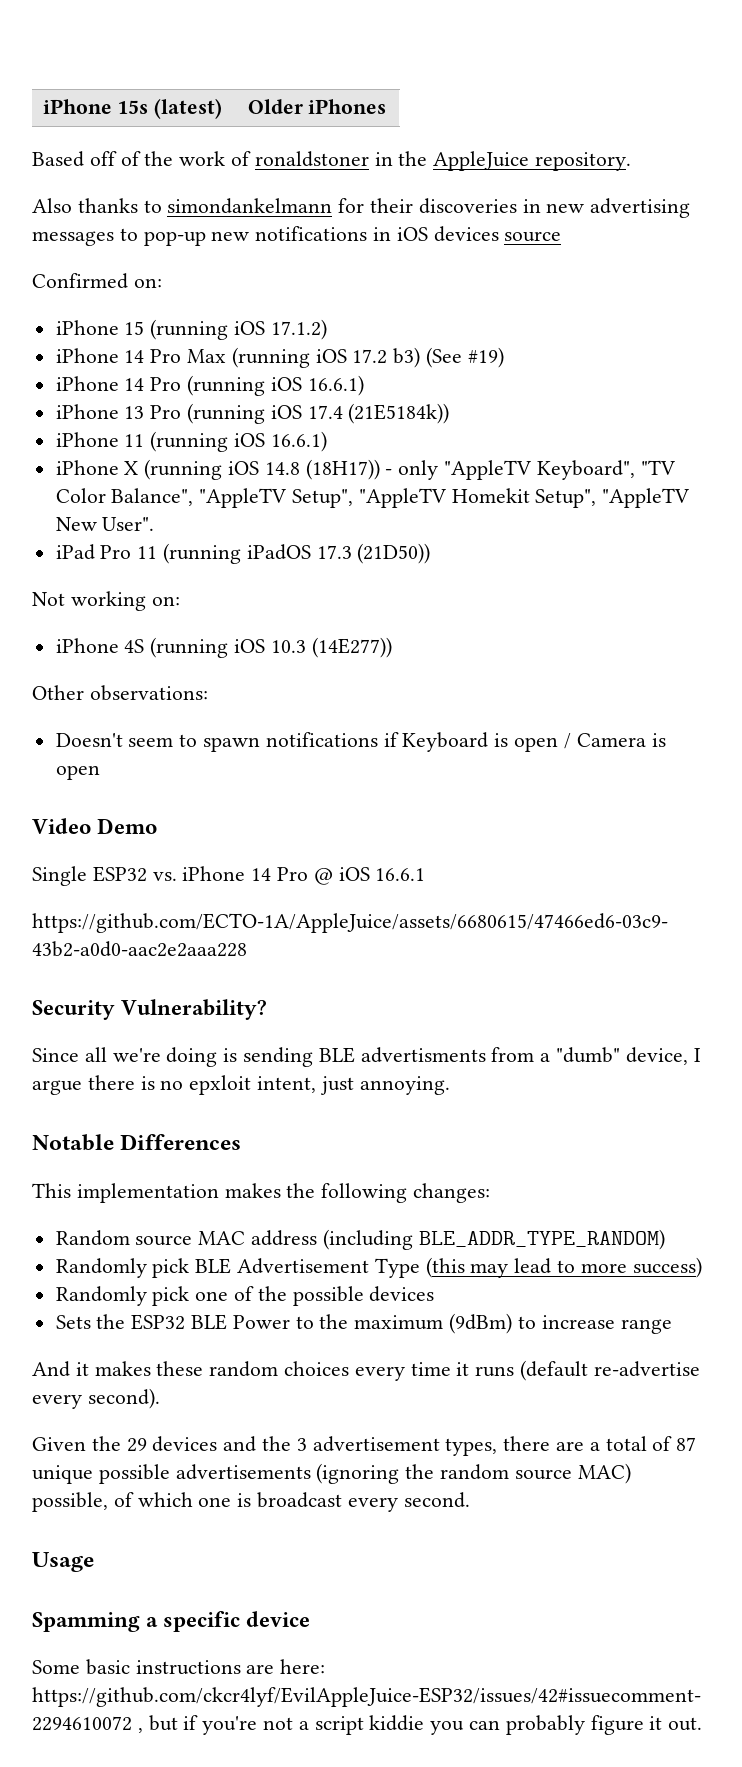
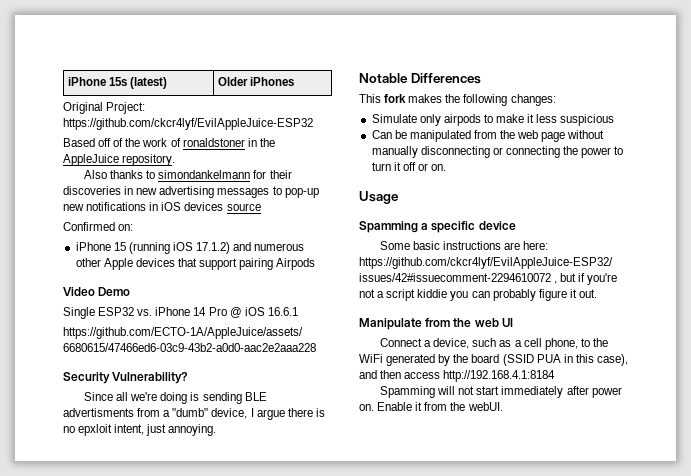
+ Original Project: https://github.com/ckcr4lyf/EvilAppleJuice-ESP32
- iPhone 15 (running iOS 17.1.2)
- iPhone 14 Pro Max (running iOS 17.2 b3) (See #19)
- iPhone 14 Pro (running iOS 16.6.1)
- iPhone 13 Pro (running iOS 17.4 (21E5184k))
- iPhone 11 (running iOS 16.6.1)
- iPhone X (running iOS 14.8 (18H17)) - only "AppleTV Keyboard", "TV Color Balance", "AppleTV Setup", "AppleTV Homekit Setup", "AppleTV New User".
- iPad Pro 11 (running iPadOS 17.3 (21D50))
- Not working on:
- iPhone 4S (running iOS 10.3 (14E277))
- Other observations:
- Doesn't seem to spawn notifications if Keyboard is open / Camera is open
+ iPhone 15 (running iOS 17.1.2) and numerous other Apple devices that support pairing Airpods
- This implementation makes the following changes:
+ This fork makes the following changes:
- Random source MAC address (including BLE_ADDR_TYPE_RANDOM)
- Randomly pick BLE Advertisement Type (this may lead to more success)
- Randomly pick one of the possible devices
- Sets the ESP32 BLE Power to the maximum (9dBm) to increase range
- And it makes these random choices every time it runs (default re-advertise every second).
- Given the 29 devices and the 3 advertisement types, there are a total of 87 unique possible advertisements (ignoring the random source MAC) possible, of which one is broadcast every second.
+ Simulate only airpods to make it less suspicious
+ Can be manipulated from the web page without manually disconnecting or connecting the power to turn it off or on.
+ Manipulate from the web UI
+ Connect a device, such as a cell phone, to the WiFi generated by the board (SSID PUA in this case), and then access http://192.168.4.1:8184
+ Spamming will not start immediately after power on. Enable it from the webUI.

